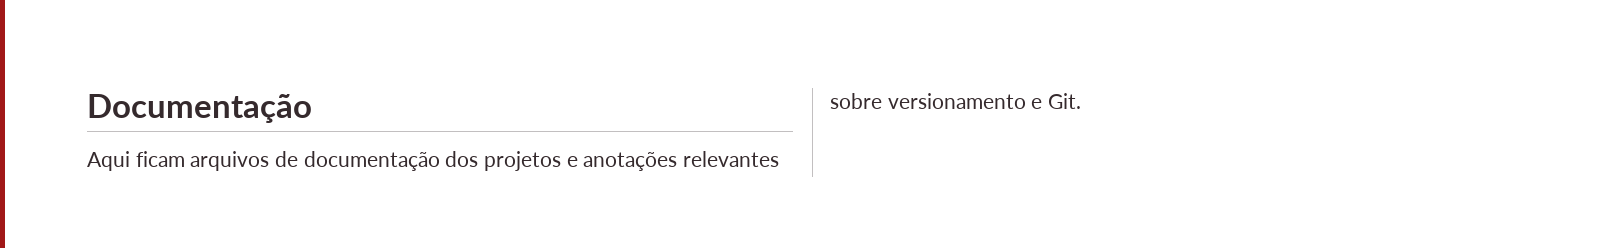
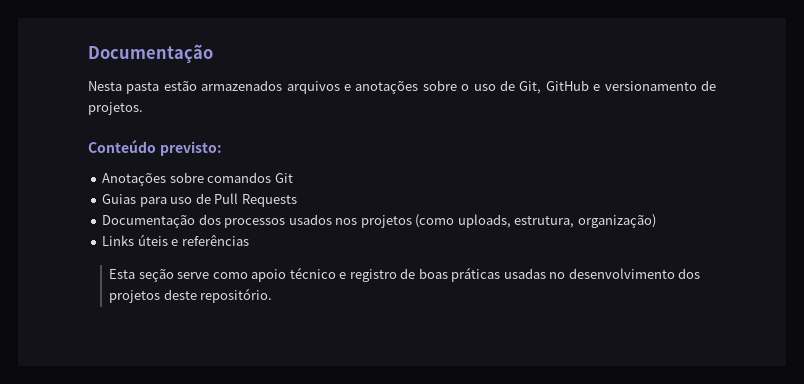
- Aqui ficam arquivos de documentação dos projetos e anotações relevantes sobre versionamento e Git.
+ Nesta pasta estão armazenados arquivos e anotações sobre o uso de Git, GitHub e versionamento de projetos.
+ Conteúdo previsto:
+ Anotações sobre comandos Git
+ Guias para uso de Pull Requests
+ Documentação dos processos usados nos projetos (como uploads, estrutura, organização)
+ Links úteis e referências
+ Esta seção serve como apoio técnico e registro de boas práticas usadas no desenvolvimento dos projetos deste repositório.

